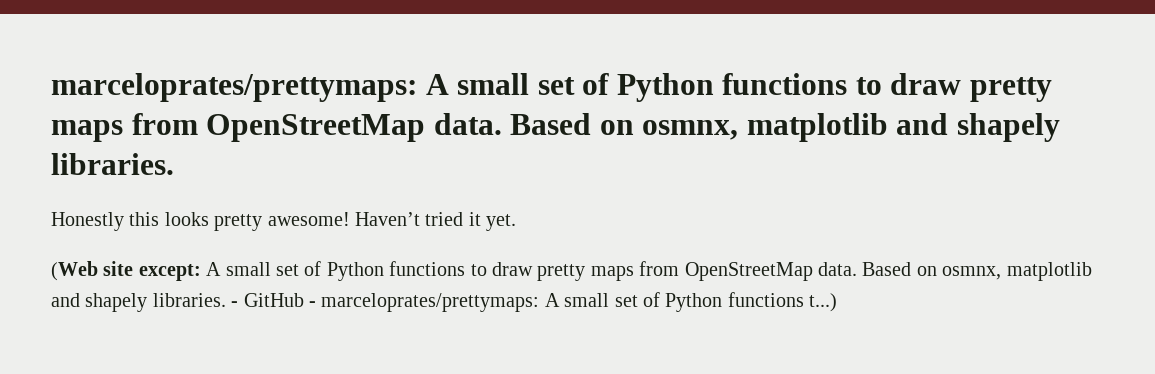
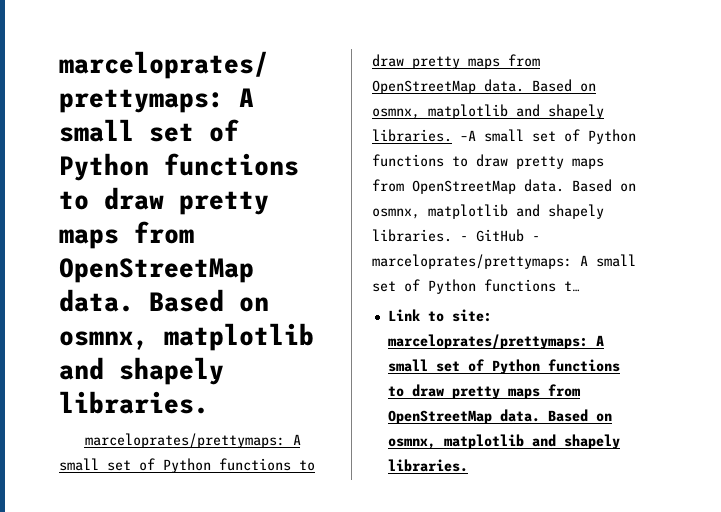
- Honestly this looks pretty awesome! Haven’t tried it yet.
- (Web site except: A small set of Python functions to draw pretty maps from OpenStreetMap data.
+ marceloprates/prettymaps: A small set of Python functions to draw pretty maps from OpenStreetMap data. Based on osmnx, matplotlib and shapely libraries. –A small set of Python functions to draw pretty maps from OpenStreetMap data.
- - GitHub - marceloprates/prettymaps: A small set of Python functions t...)
+ - GitHub - marceloprates/prettymaps: A small set of Python functions t…
+ Link to site: marceloprates/prettymaps: A small set of Python functions to draw pretty maps from OpenStreetMap data. Based on osmnx, matplotlib and shapely libraries.

